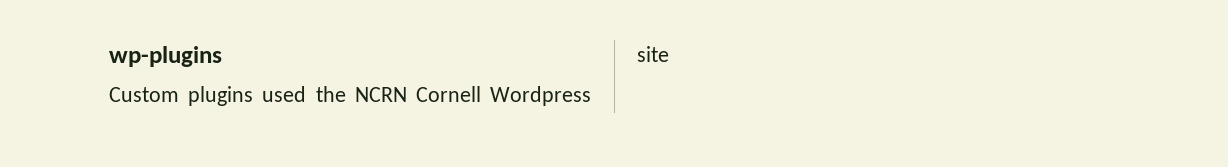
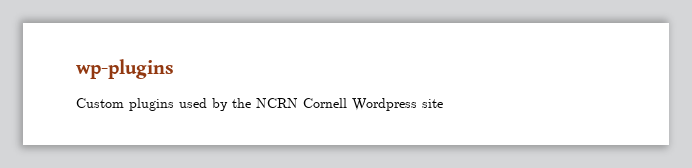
- Custom plugins used the NCRN Cornell Wordpress site
+ Custom plugins used by the NCRN Cornell Wordpress site

